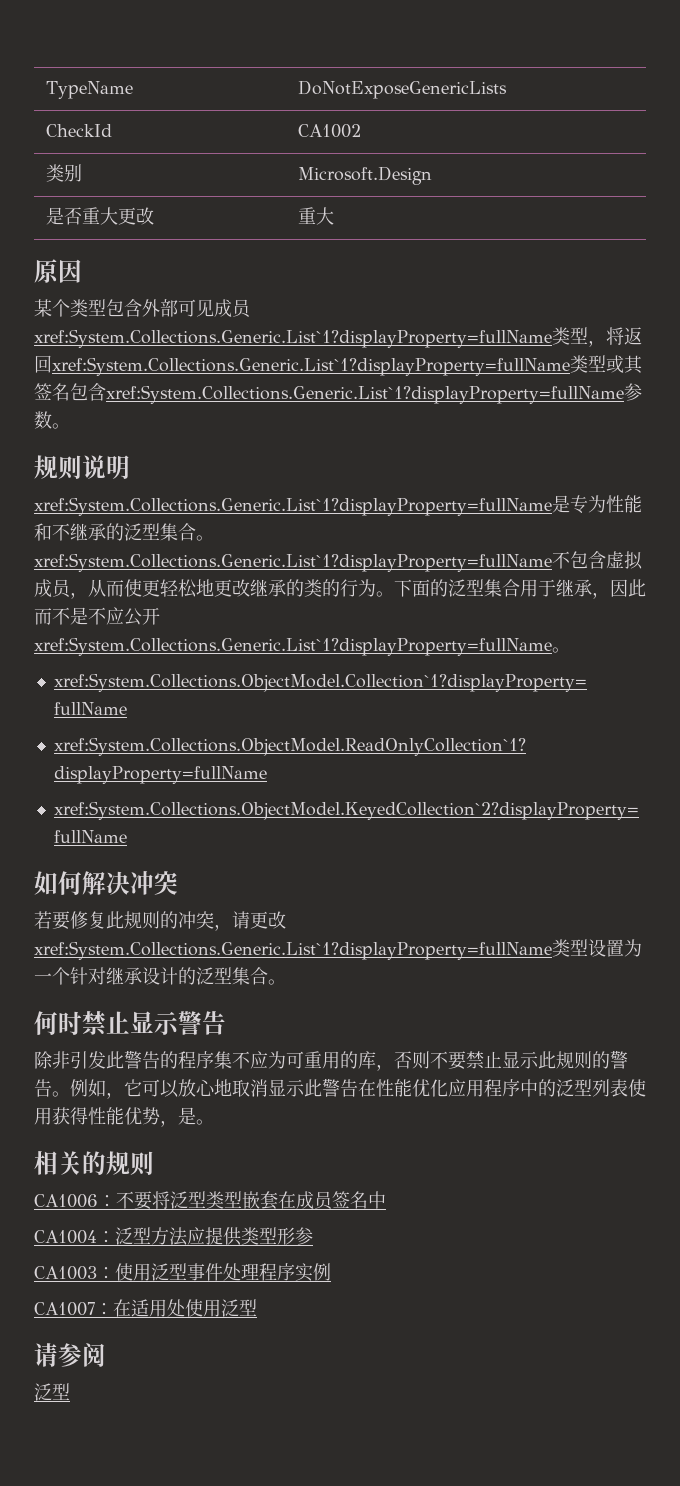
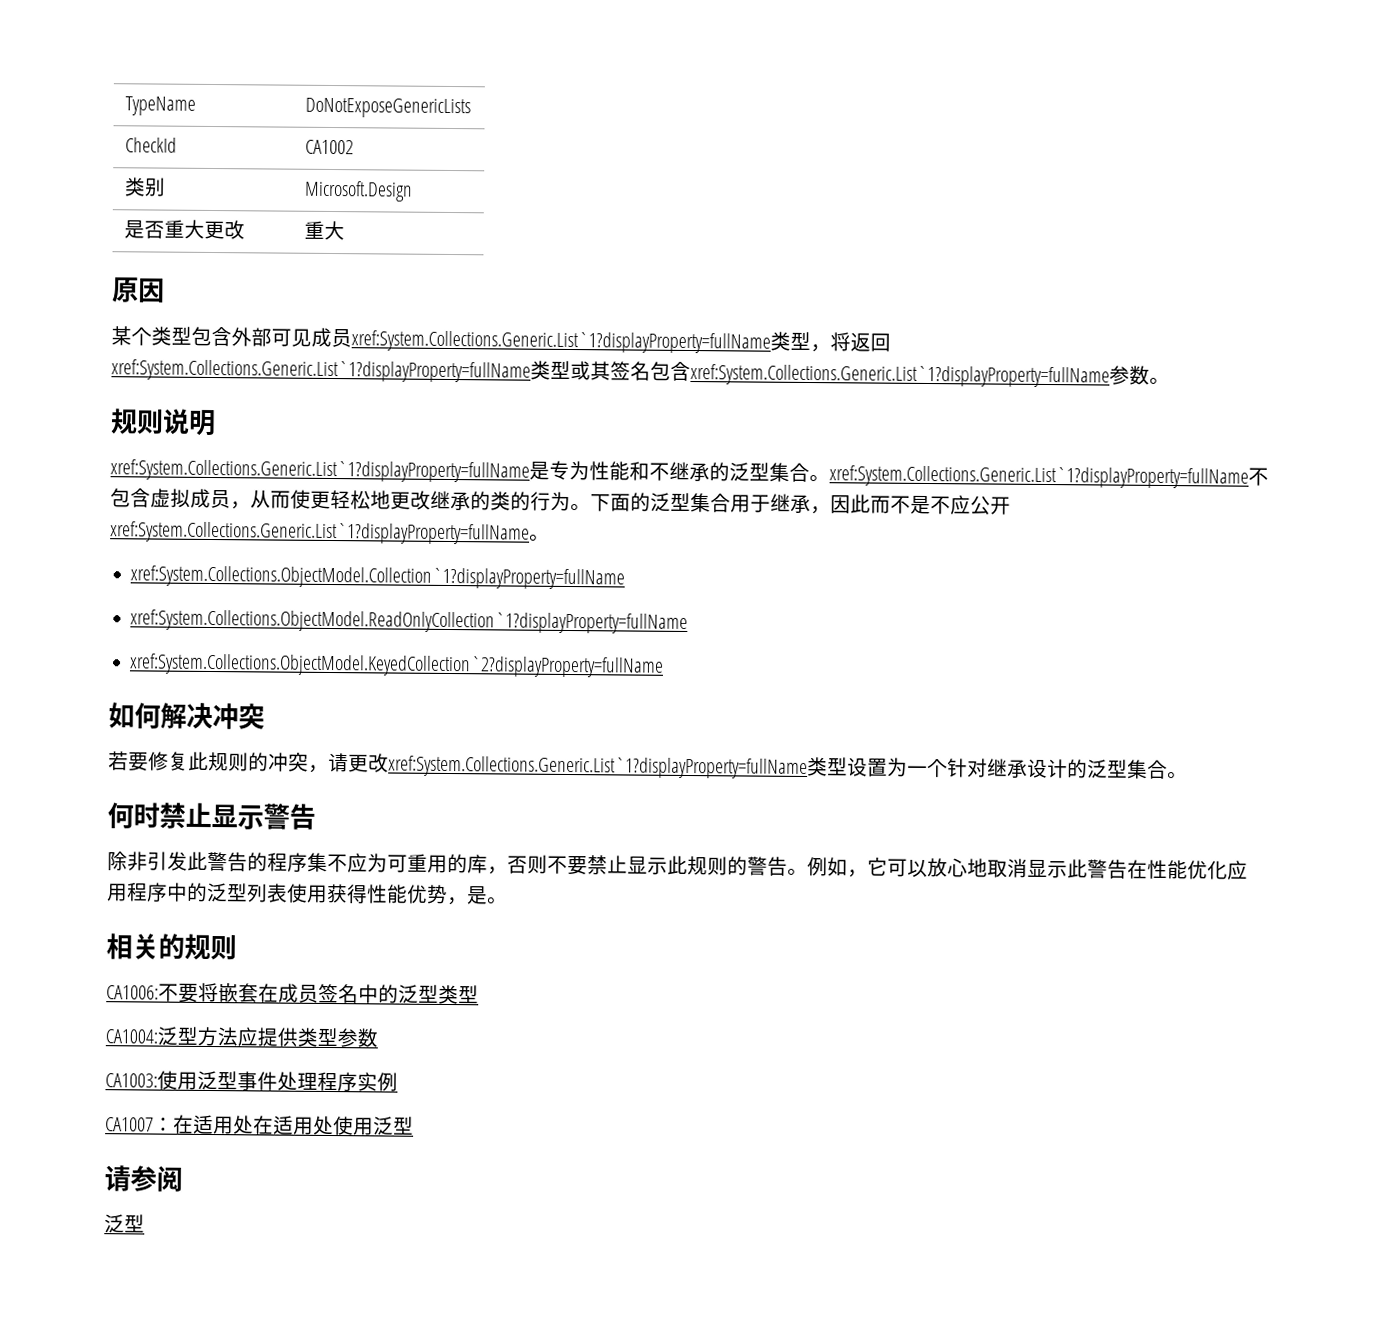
- CA1006：不要将泛型类型嵌套在成员签名中
- CA1004：泛型方法应提供类型形参
- CA1003：使用泛型事件处理程序实例
+ CA1006:不要将嵌套在成员签名中的泛型类型
+ CA1004:泛型方法应提供类型参数
+ CA1003:使用泛型事件处理程序实例
- CA1007：在适用处使用泛型
+ CA1007：在适用处在适用处使用泛型

